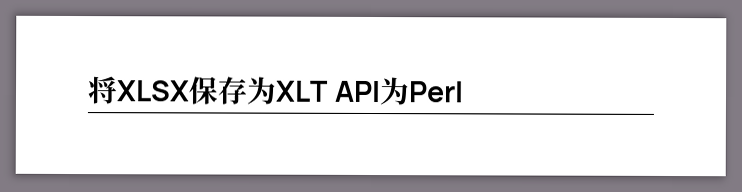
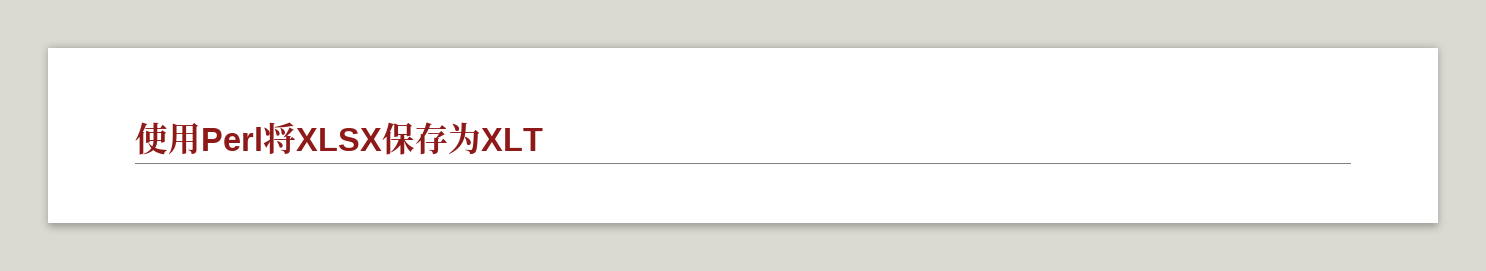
- 将XLSX保存为XLT API为Perl
+ 使用Perl将XLSX保存为XLT

